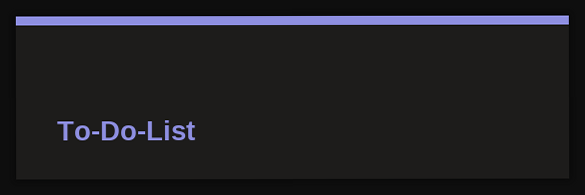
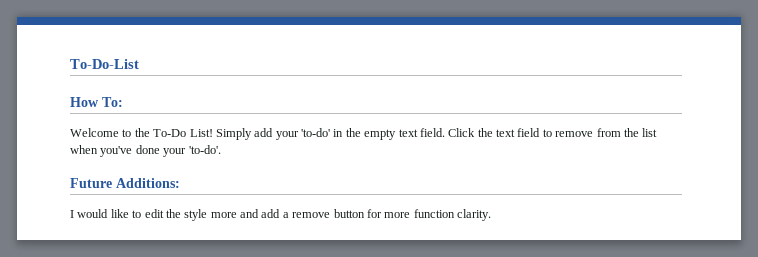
+ How To:
+ Welcome to the To-Do List! Simply add your 'to-do' in the empty text field. Click the text field to remove from the list when you've done your 'to-do'.
+ Future Additions:
+ I would like to edit the style more and add a remove button for more function clarity.

